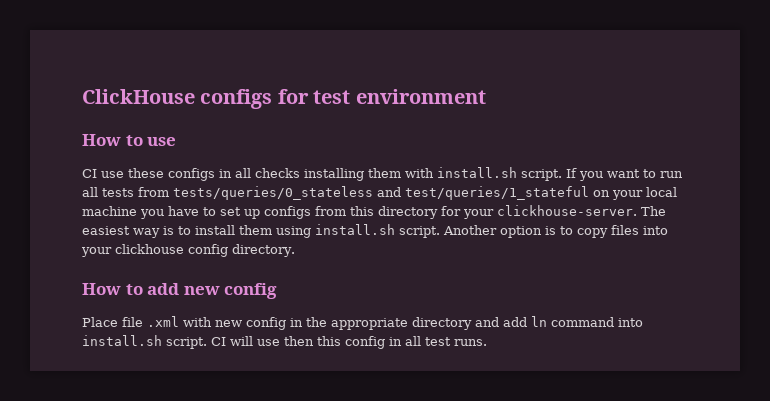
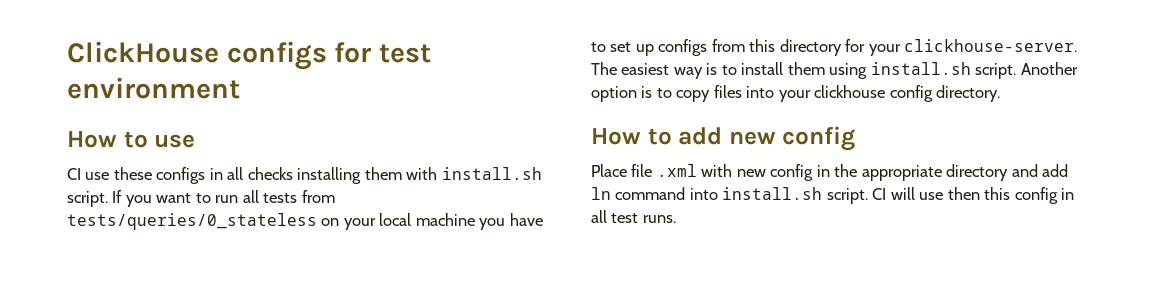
- If you want to run all tests from tests/queries/0_stateless and test/queries/1_stateful on your local machine you have to set up configs from this directory for your clickhouse-server.
+ If you want to run all tests from tests/queries/0_stateless on your local machine you have to set up configs from this directory for your clickhouse-server.

